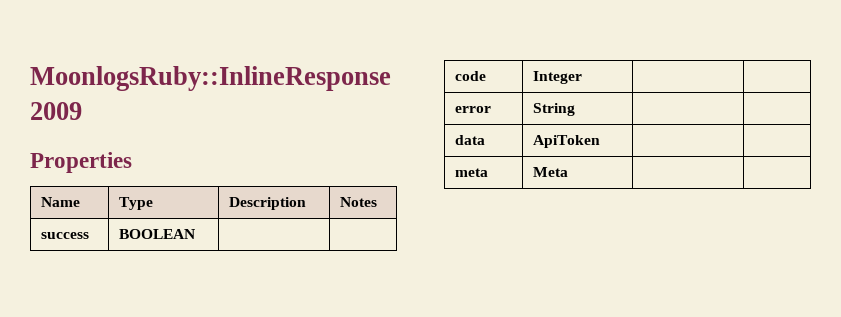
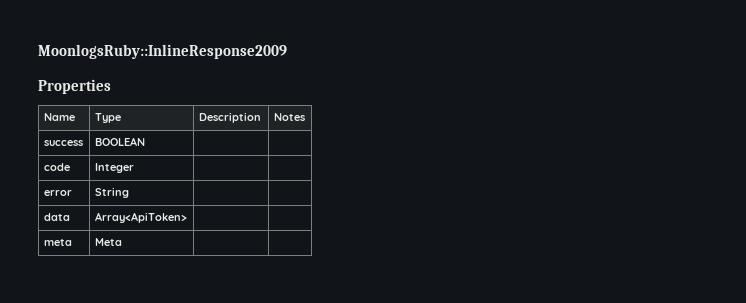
- data | ApiToken | |
+ data | Array<ApiToken> | |

